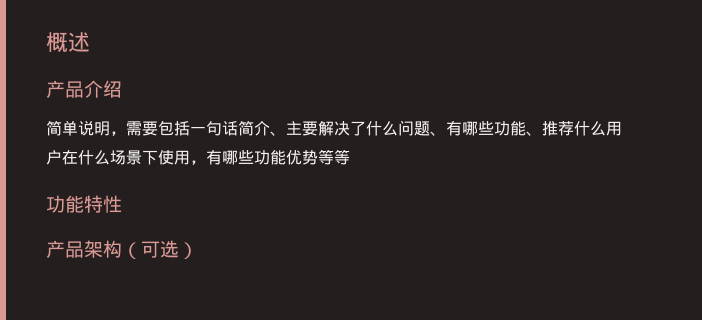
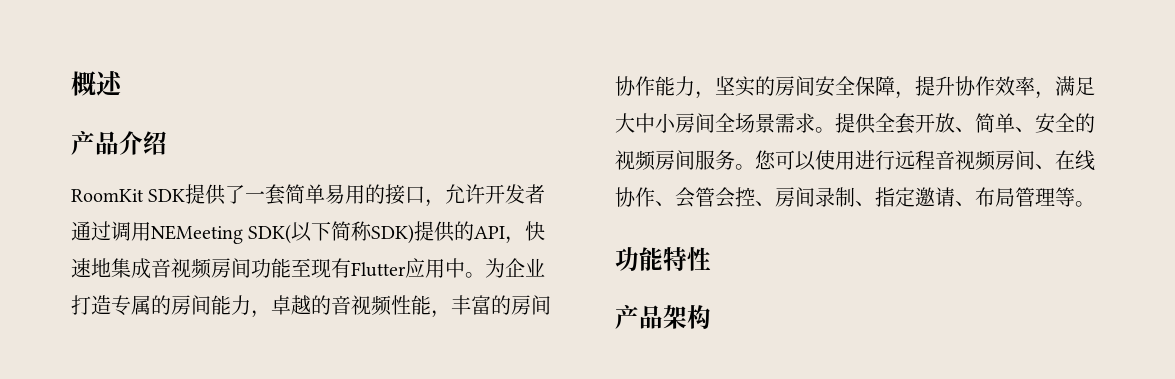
- 简单说明，需要包括一句话简介、主要解决了什么问题、有哪些功能、推荐什么用户在什么场景下使用，有哪些功能优势等等
+ RoomKit SDK提供了一套简单易用的接口，允许开发者通过调用NEMeeting SDK(以下简称SDK)提供的API，快速地集成音视频房间功能至现有Flutter应用中。为企业打造专属的房间能力，卓越的音视频性能，丰富的房间协作能力，坚实的房间安全保障，提升协作效率，满足大中小房间全场景需求。提供全套开放、简单、安全的视频房间服务。您可以使用进行远程音视频房间、在线协作、会管会控、房间录制、指定邀请、布局管理等。
- 产品架构（可选）
+ 产品架构

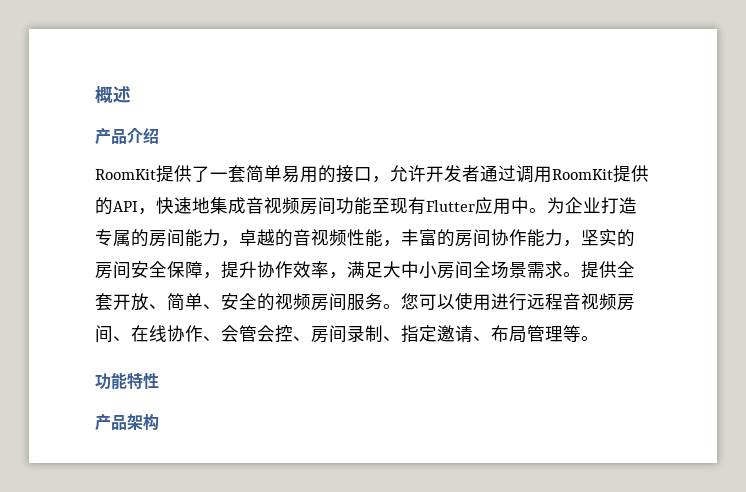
- RoomKit SDK提供了一套简单易用的接口，允许开发者通过调用NEMeeting SDK(以下简称SDK)提供的API，快速地集成音视频房间功能至现有Flutter应用中。
+ RoomKit提供了一套简单易用的接口，允许开发者通过调用RoomKit提供的API，快速地集成音视频房间功能至现有Flutter应用中。

